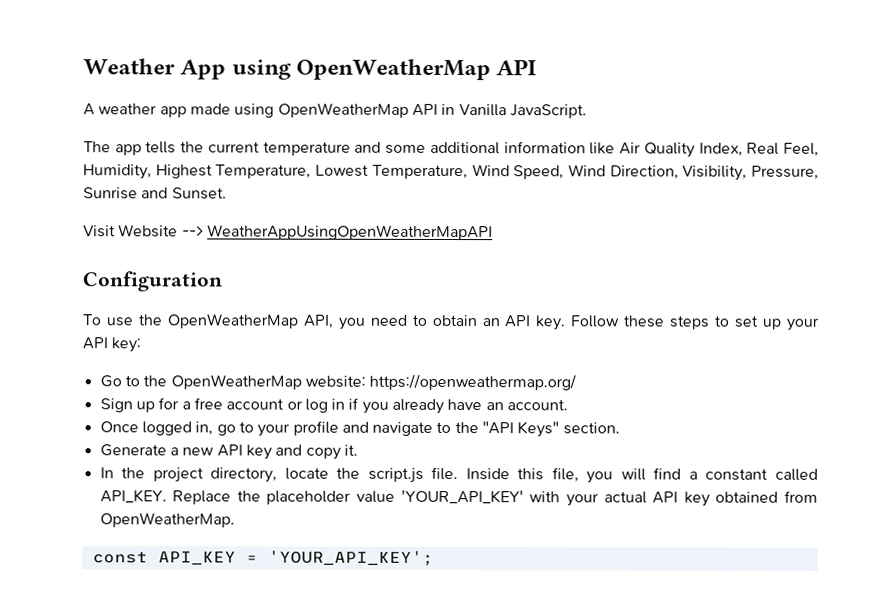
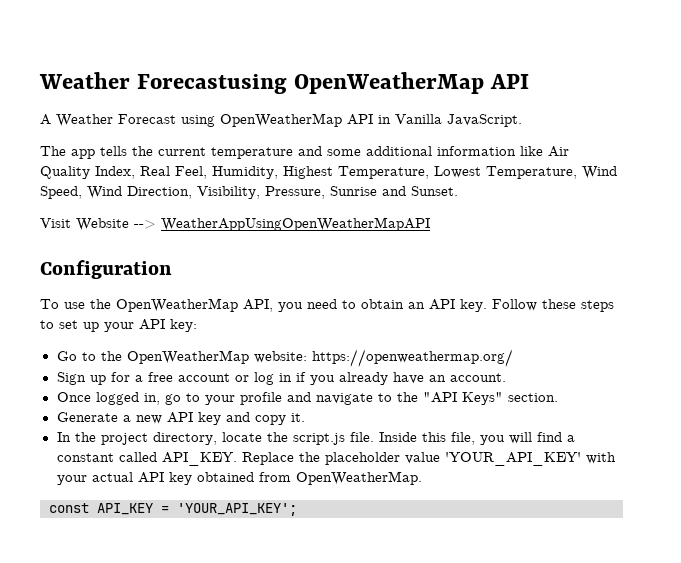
- Weather App using OpenWeatherMap API
+ Weather Forecastusing OpenWeatherMap API
- A weather app made using OpenWeatherMap API in Vanilla JavaScript.
+ A Weather Forecast using OpenWeatherMap API in Vanilla JavaScript.

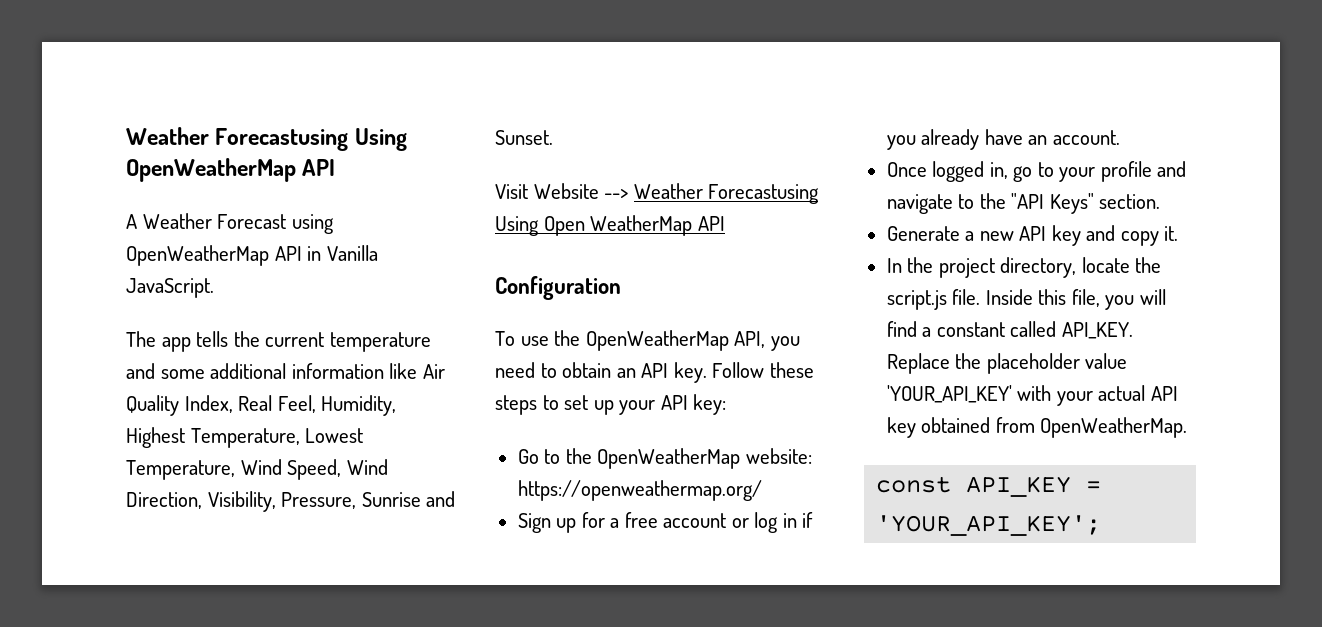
- Weather Forecastusing OpenWeatherMap API
+ Weather Forecastusing Using OpenWeatherMap API
- Visit Website --> WeatherAppUsingOpenWeatherMapAPI
+ Visit Website --> Weather Forecastusing Using Open WeatherMap API

